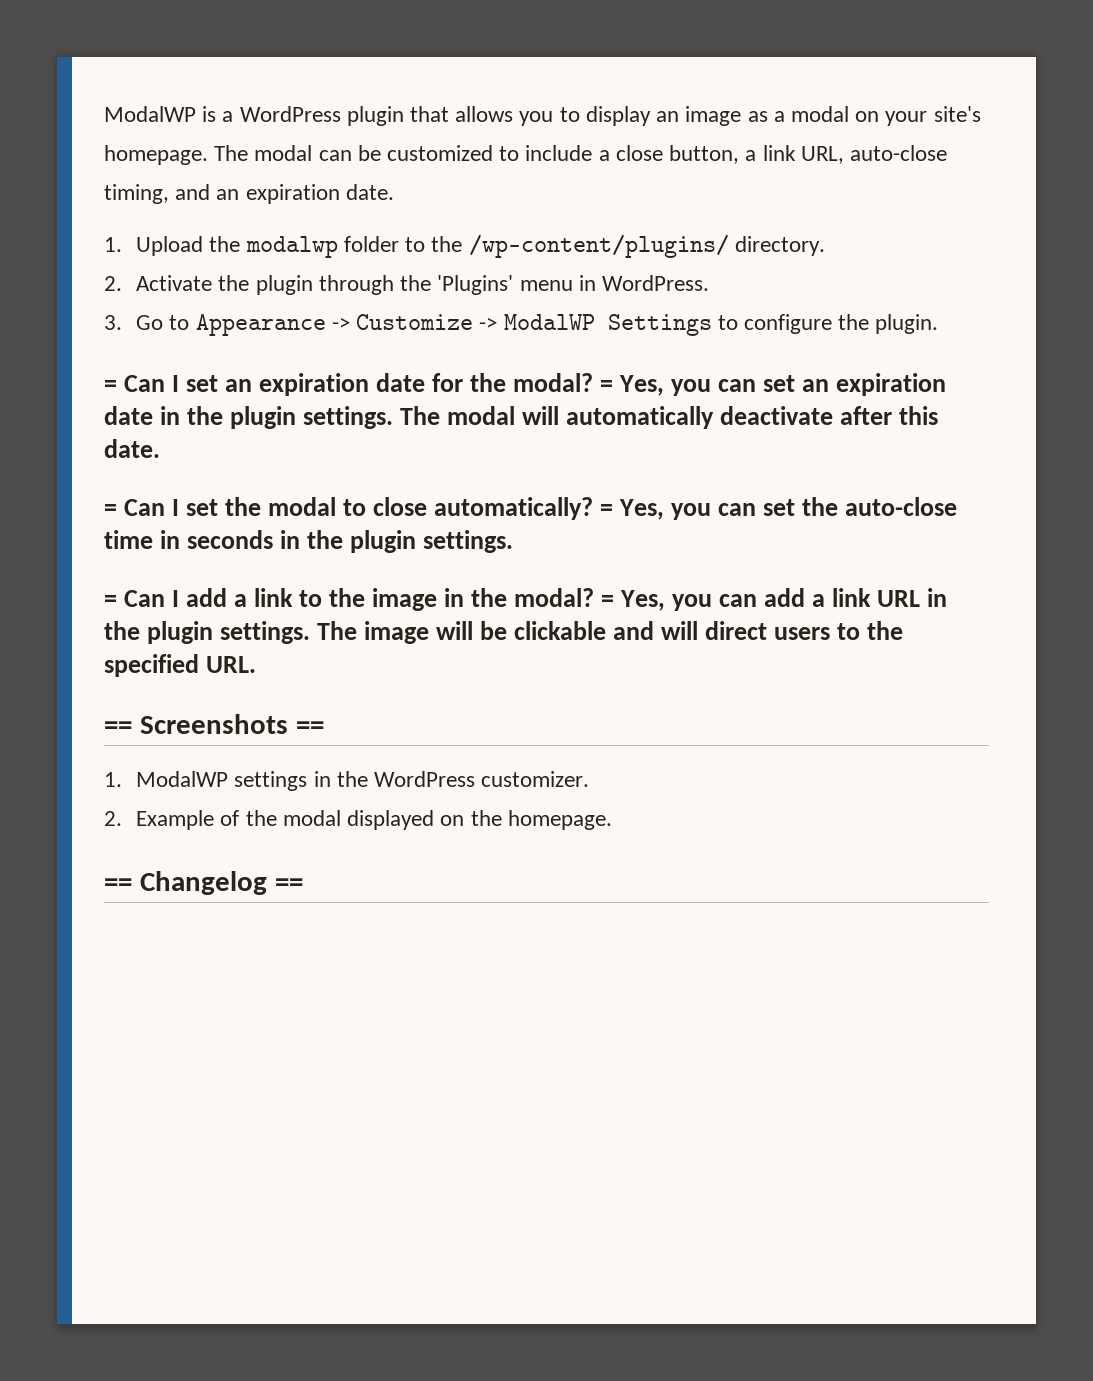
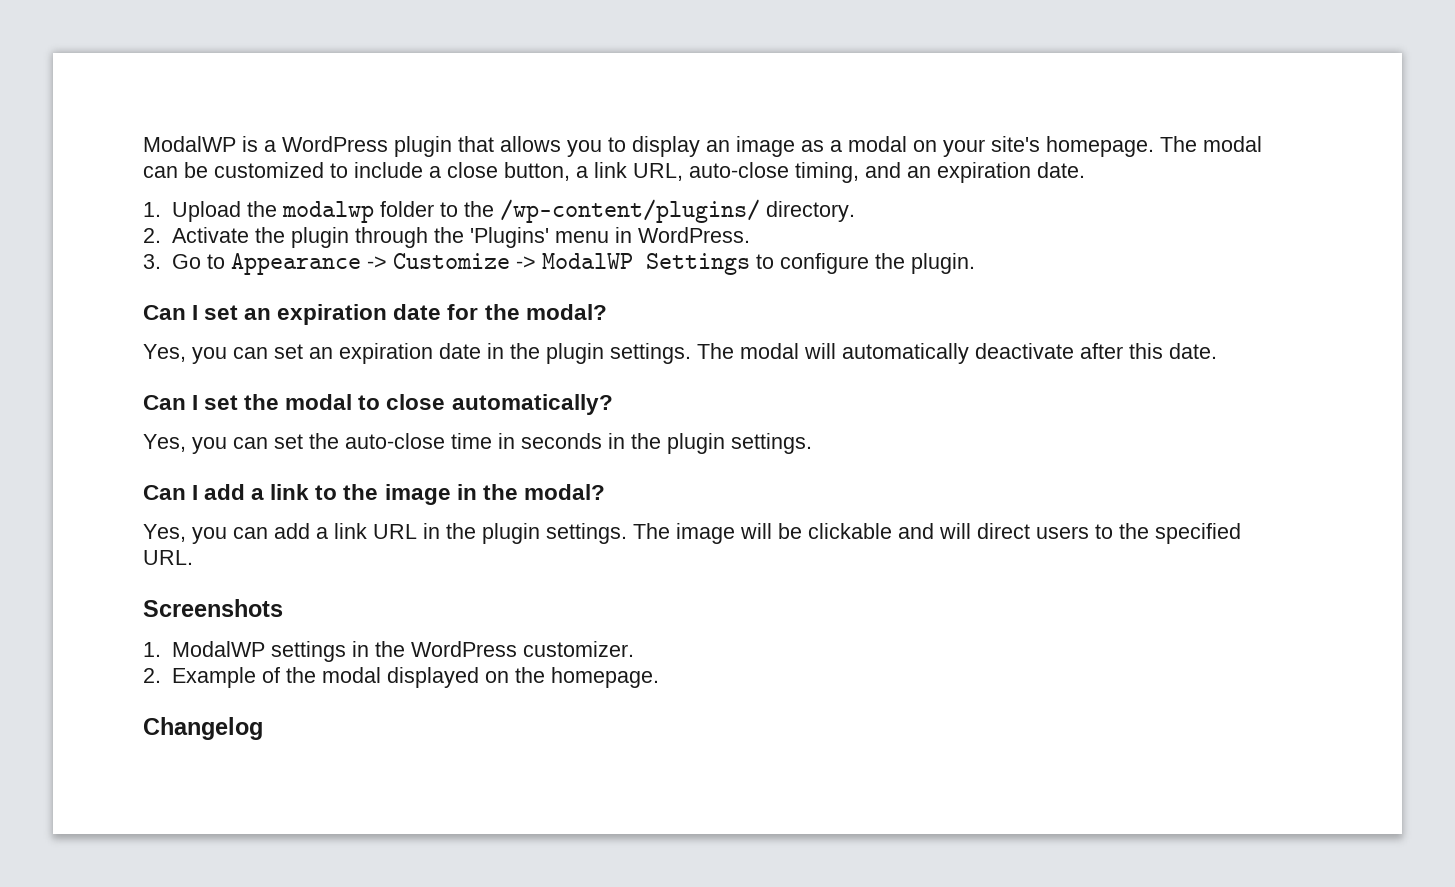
- = Can I set an expiration date for the modal? = Yes, you can set an expiration date in the plugin settings.
+ Can I set an expiration date for the modal?
+ Yes, you can set an expiration date in the plugin settings.
- = Can I set the modal to close automatically? = Yes, you can set the auto-close time in seconds in the plugin settings.
+ Can I set the modal to close automatically?
+ Yes, you can set the auto-close time in seconds in the plugin settings.
- = Can I add a link to the image in the modal? = Yes, you can add a link URL in the plugin settings.
+ Can I add a link to the image in the modal?
+ Yes, you can add a link URL in the plugin settings.
- == Screenshots ==
+ Screenshots
- == Changelog ==
+ Changelog

